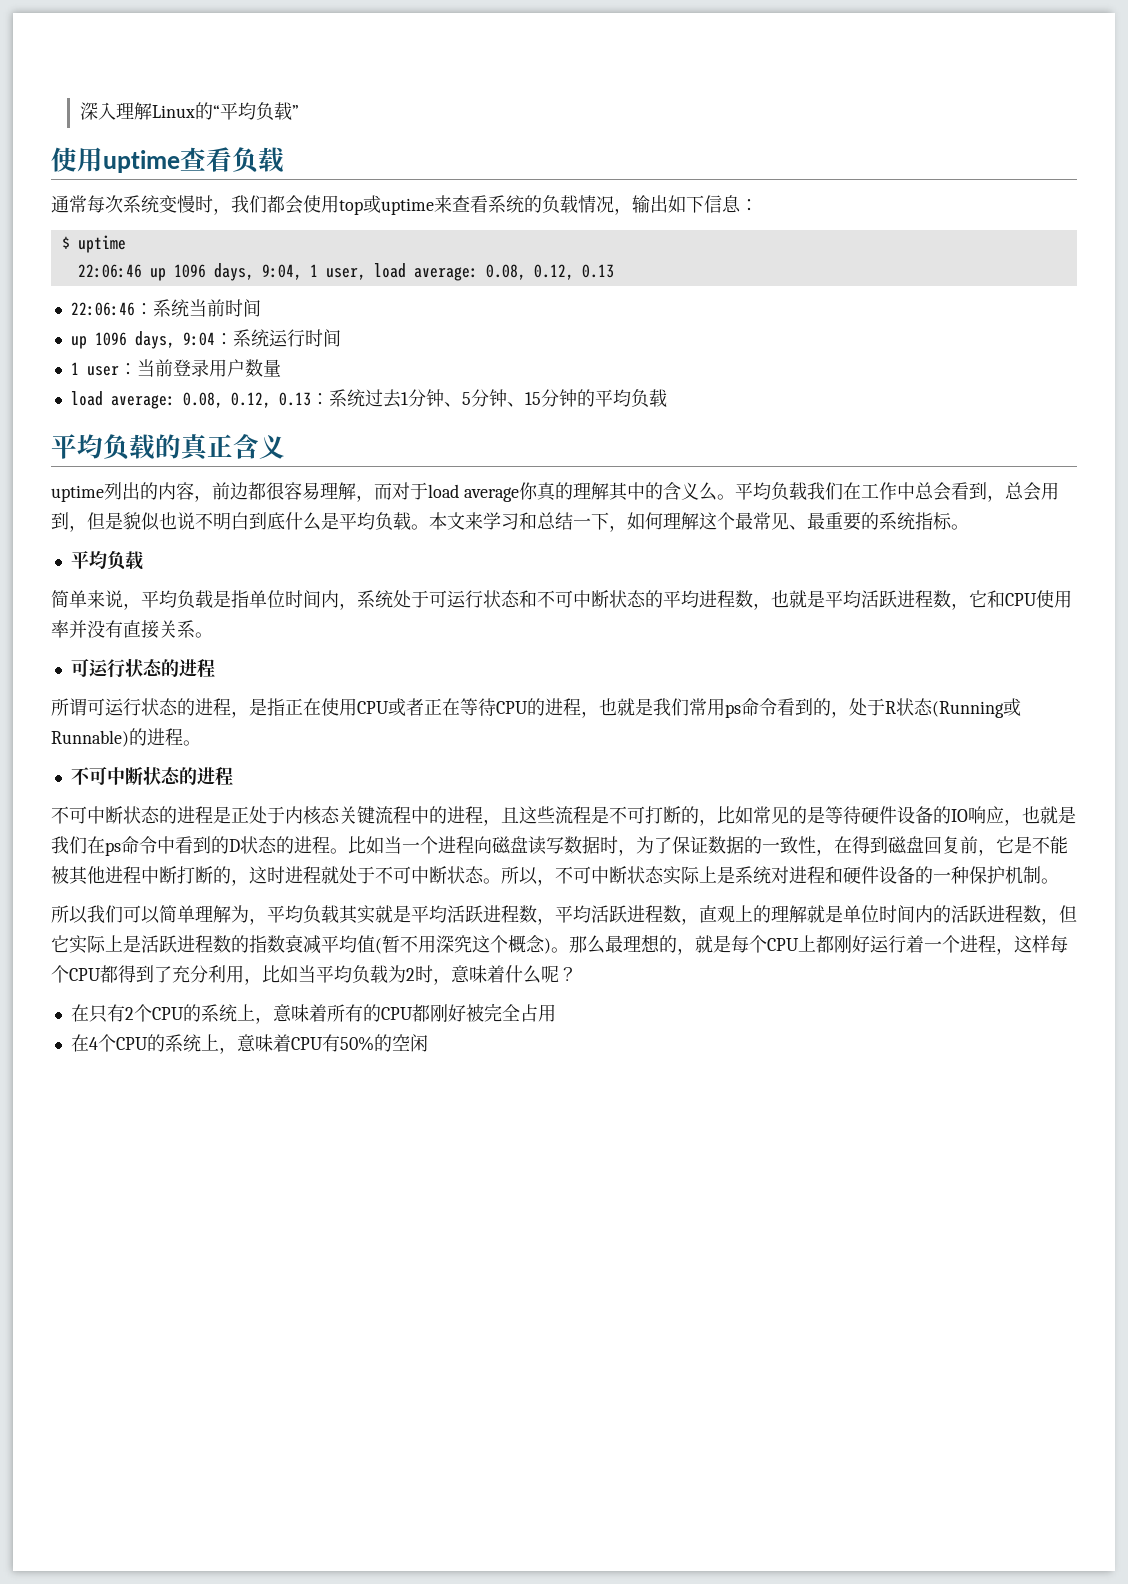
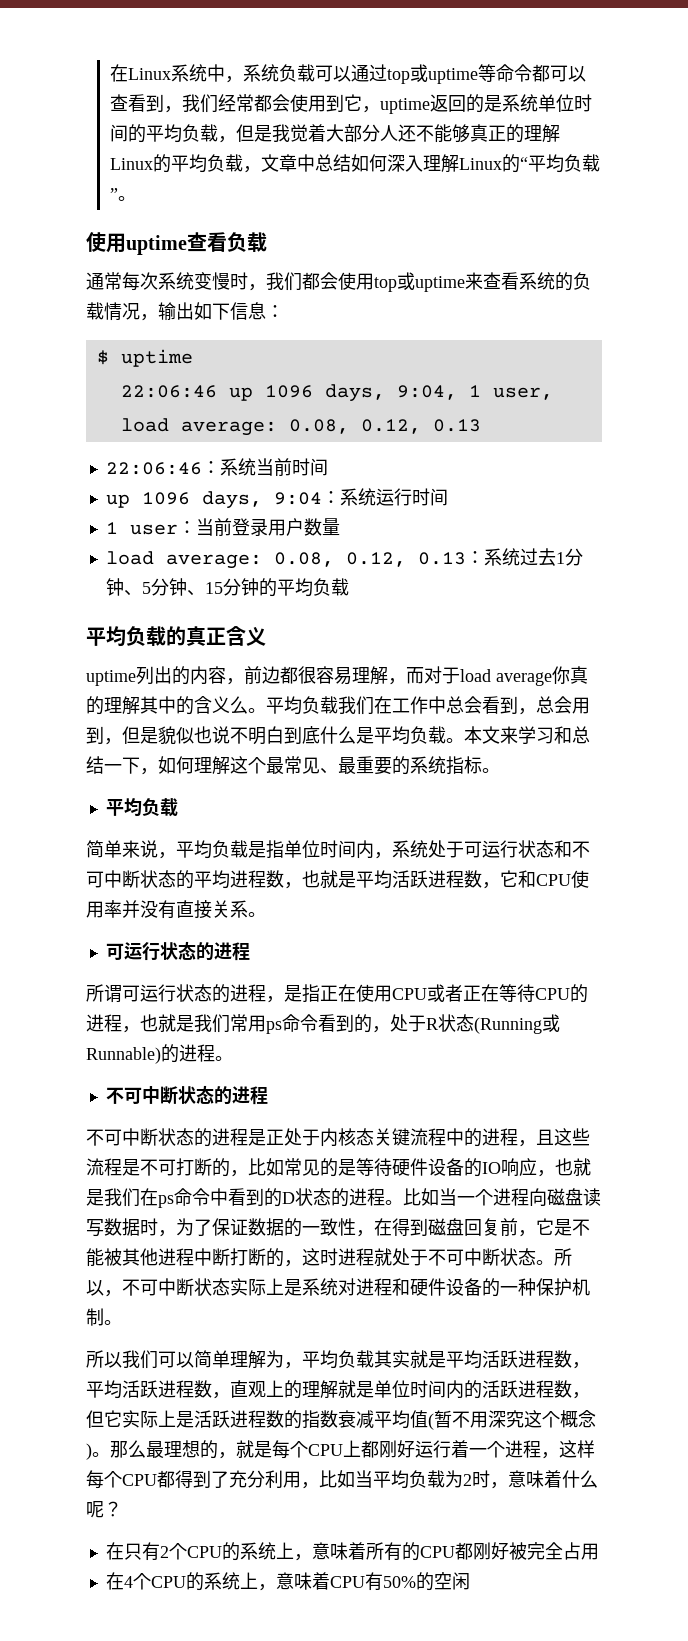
- 深入理解Linux的“平均负载”
+ 在Linux系统中，系统负载可以通过top或uptime等命令都可以查看到，我们经常都会使用到它，uptime返回的是系统单位时间的平均负载，但是我觉着大部分人还不能够真正的理解Linux的平均负载，文章中总结如何深入理解Linux的“平均负载”。

